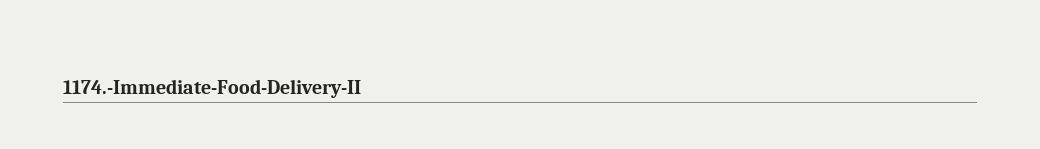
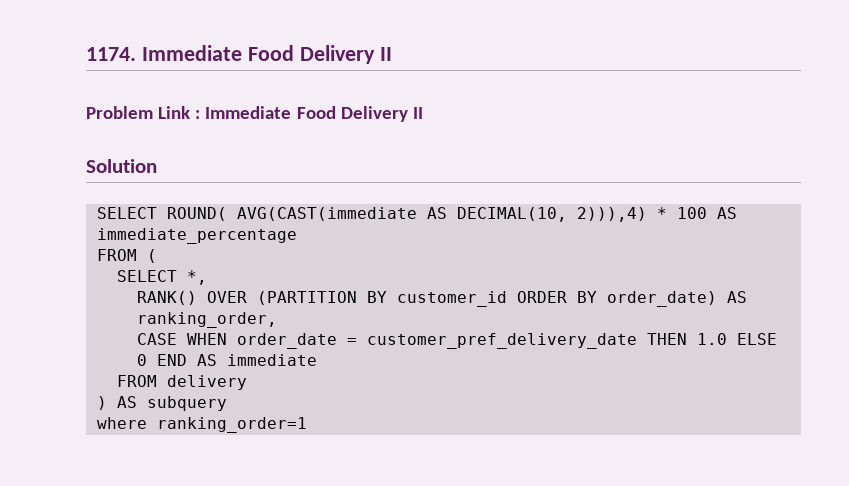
- 1174.-Immediate-Food-Delivery-II
+ 1174. Immediate Food Delivery II
+ Problem Link : Immediate Food Delivery II
+ Solution
+ SELECT ROUND( AVG(CAST(immediate AS DECIMAL(10, 2))),4) * 100 AS immediate_percentage
+ FROM (
+ SELECT *,
+ RANK() OVER (PARTITION BY customer_id ORDER BY order_date) AS ranking_order,
+ CASE WHEN order_date = customer_pref_delivery_date THEN 1.0 ELSE 0 END AS immediate
+ FROM delivery
+ ) AS subquery
+ where ranking_order=1

